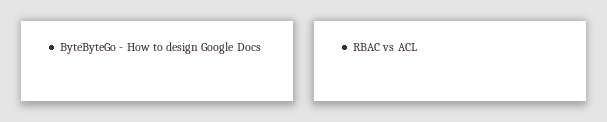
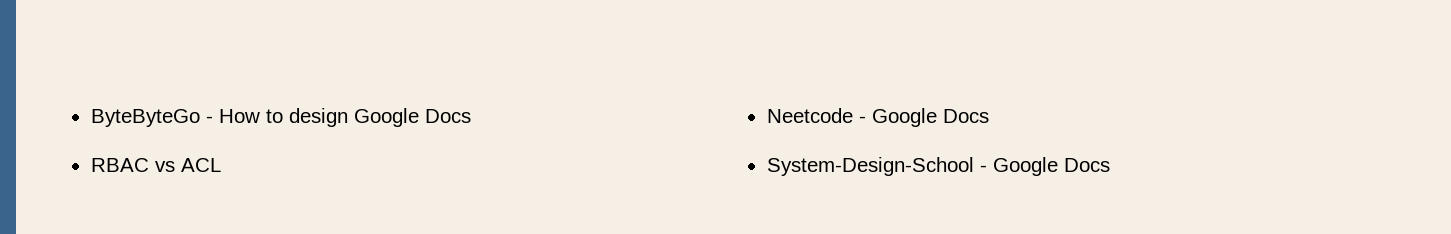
+ Neetcode - Google Docs
+ System-Design-School - Google Docs

